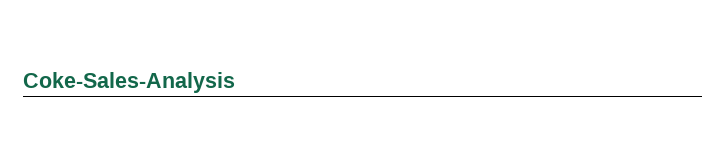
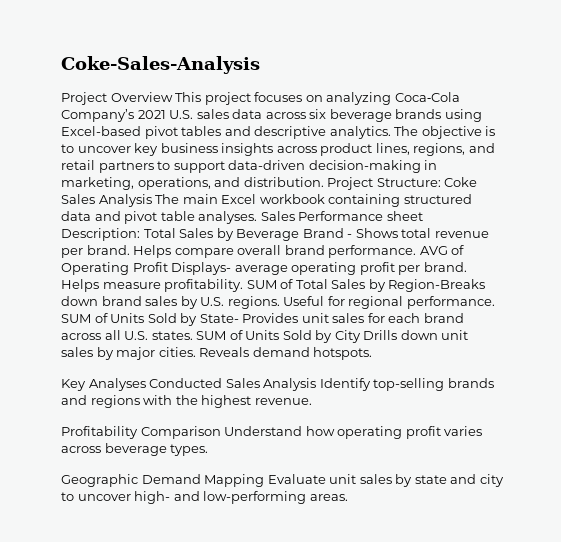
+ Project Overview This project focuses on analyzing Coca‑Cola Company’s 2021 U.S. sales data across six beverage brands using Excel-based pivot tables and descriptive analytics. The objective is to uncover key business insights across product lines, regions, and retail partners to support data-driven decision-making in marketing, operations, and distribution. Project Structure: Coke Sales Analysis The main Excel workbook containing structured data and pivot table analyses. Sales Performance sheet Description: Total Sales by Beverage Brand - Shows total revenue per brand. Helps compare overall brand performance. AVG of Operating Profit Displays- average operating profit per brand. Helps measure profitability. SUM of Total Sales by Region-Breaks down brand sales by U.S. regions. Useful for regional performance. SUM of Units Sold by State- Provides unit sales for each brand across all U.S. states. SUM of Units Sold by City Drills down unit sales by major cities. Reveals demand hotspots.
+ Key Analyses Conducted Sales Analysis Identify top-selling brands and regions with the highest revenue.
+ Profitability Comparison Understand how operating profit varies across beverage types.
+ Geographic Demand Mapping Evaluate unit sales by state and city to uncover high- and low-performing areas.

